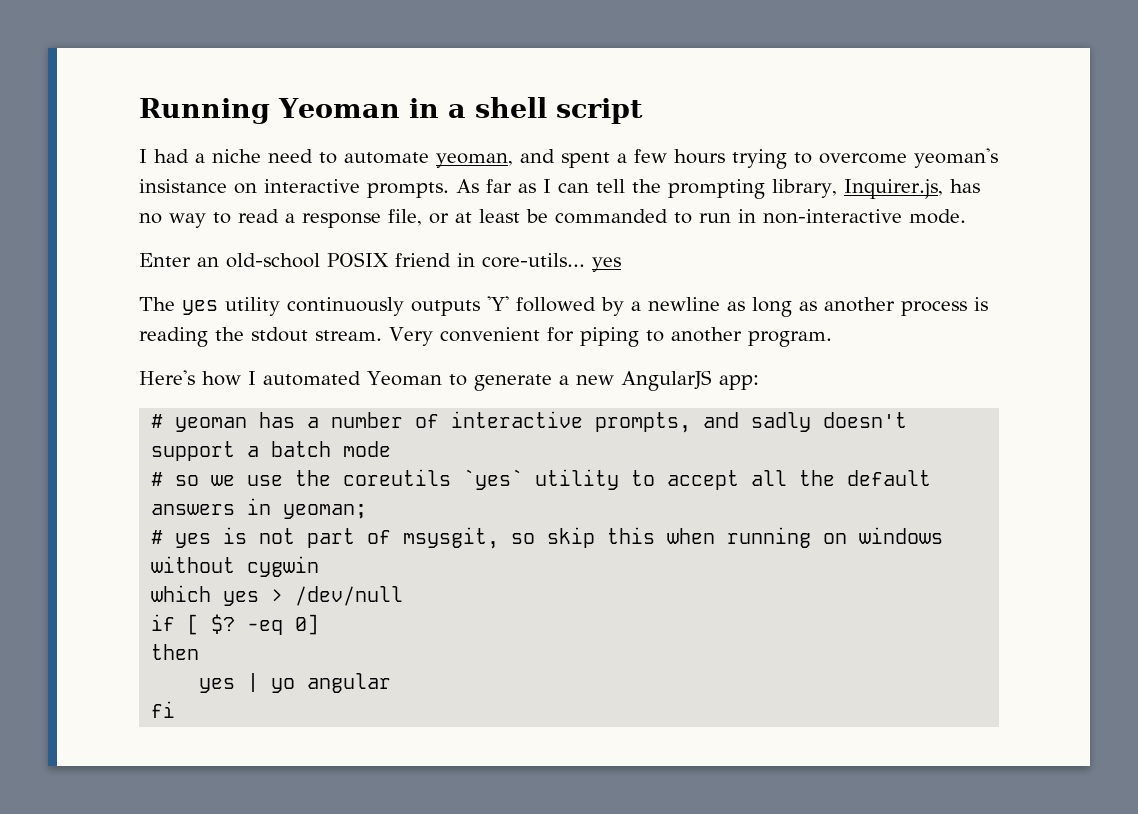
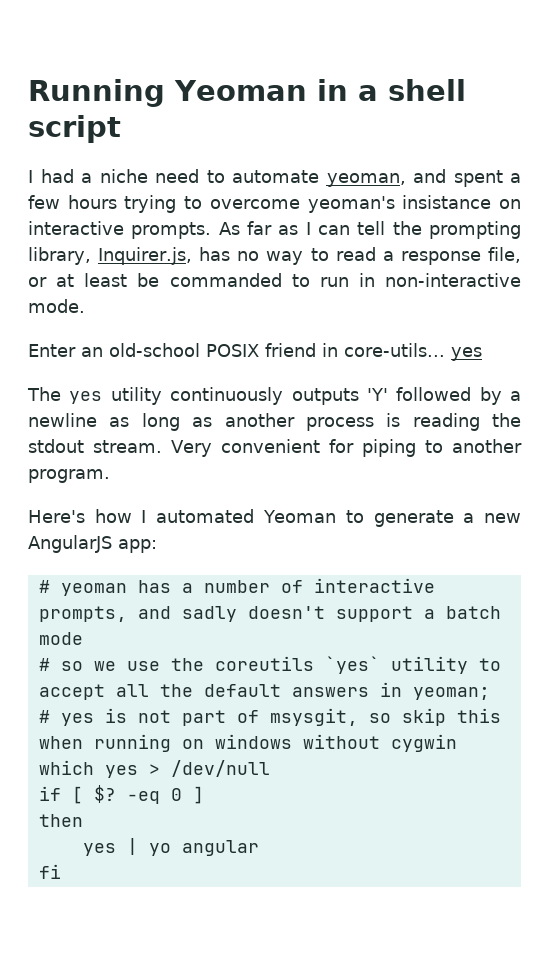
- -eq 0]
+ -eq 0 ]

